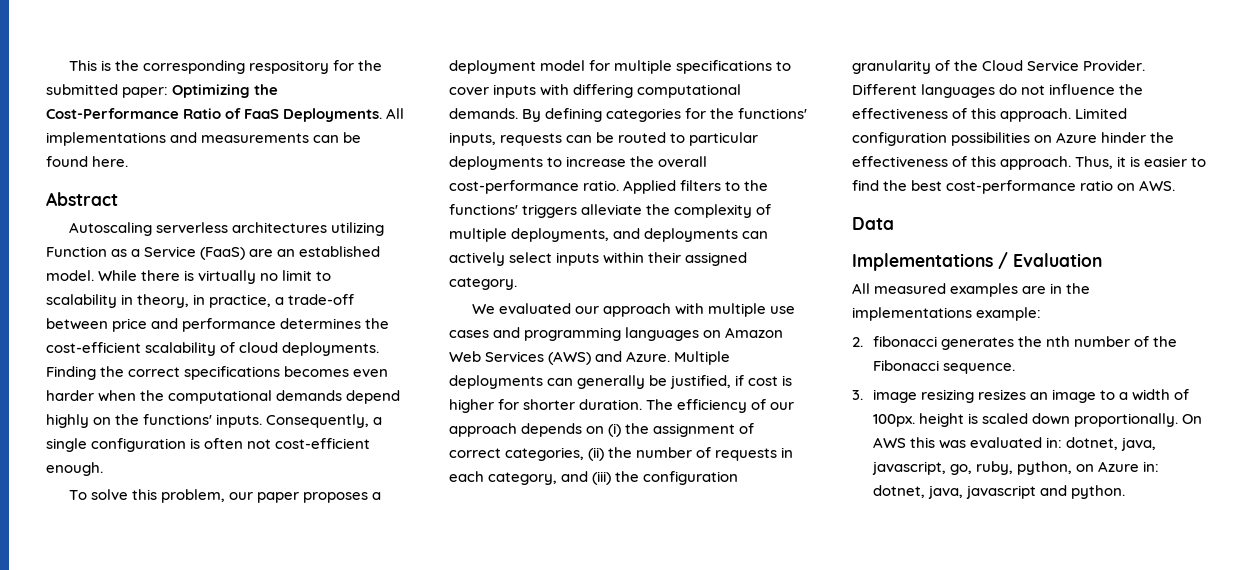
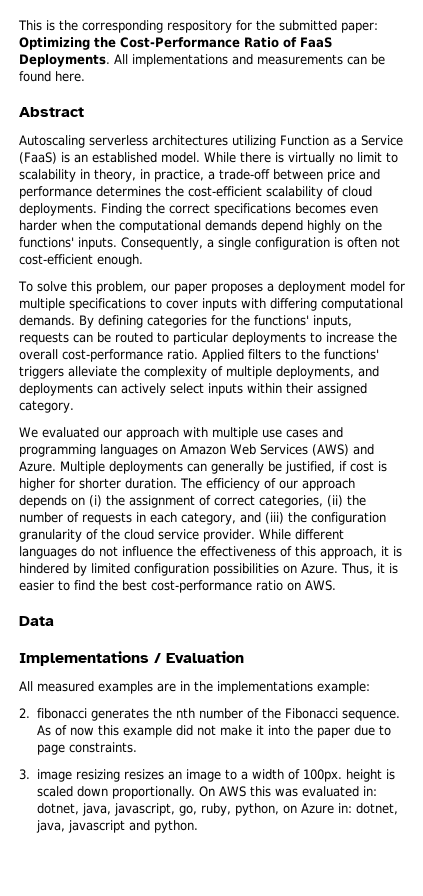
- Autoscaling serverless architectures utilizing Function as a Service (FaaS) are an established model.
+ Autoscaling serverless architectures utilizing Function as a Service (FaaS) is an established model.
- The efficiency of our approach depends on (i) the assignment of correct categories, (ii) the number of requests in each category, and (iii) the configuration granularity of the Cloud Service Provider. Different languages do not influence the effectiveness of this approach. Limited configuration possibilities on Azure hinder the effectiveness of this approach.
+ The efficiency of our approach depends on (i) the assignment of correct categories, (ii) the number of requests in each category, and (iii) the configuration granularity of the cloud service provider. While different languages do not influence the effectiveness of this approach, it is hindered by limited configuration possibilities on Azure.
+ As of now this example did not make it into the paper due to page constraints.

